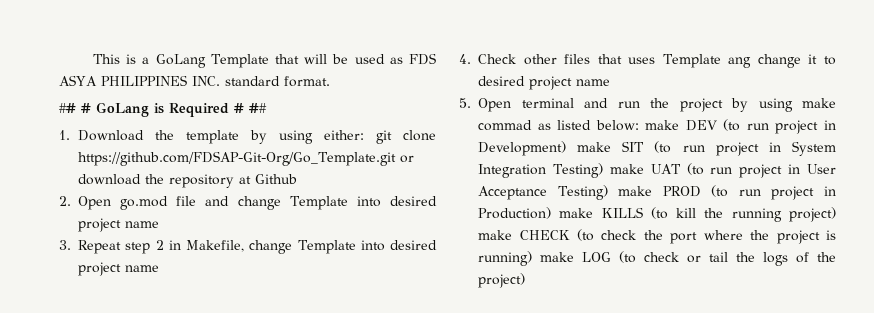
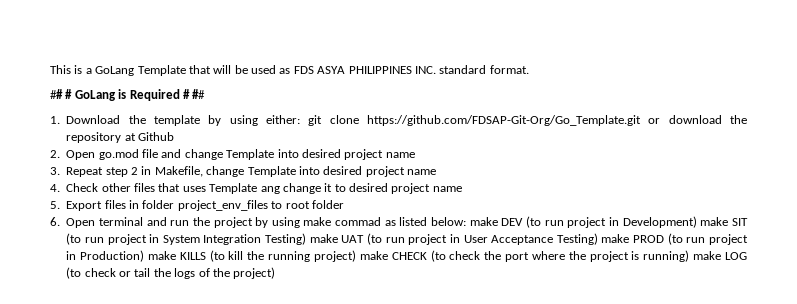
- 5. Open terminal and run the project by using make commad as listed below:
+ 5. Export files in folder project_env_files to root folder
+ 6. Open terminal and run the project by using make commad as listed below:

